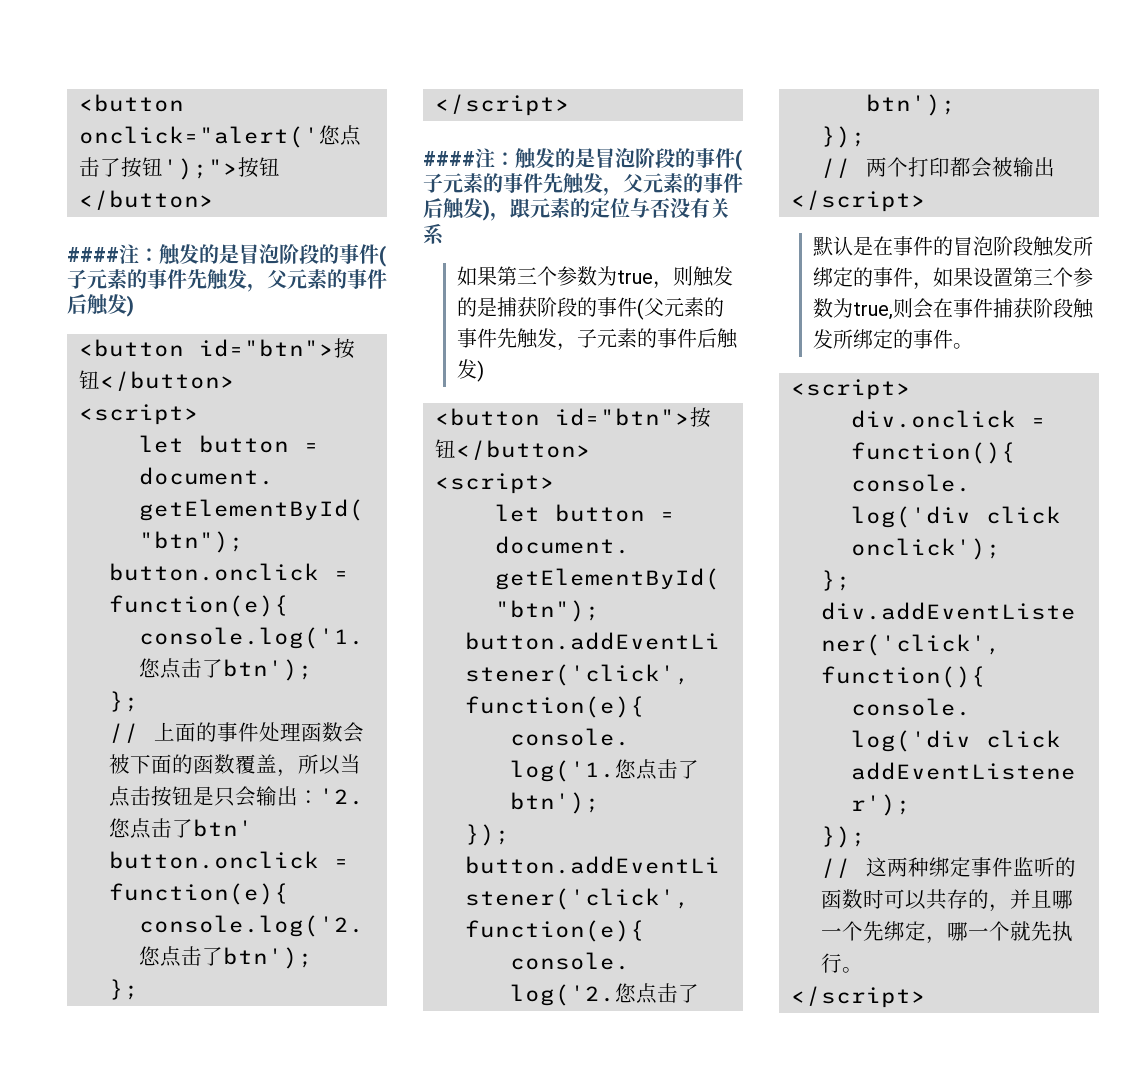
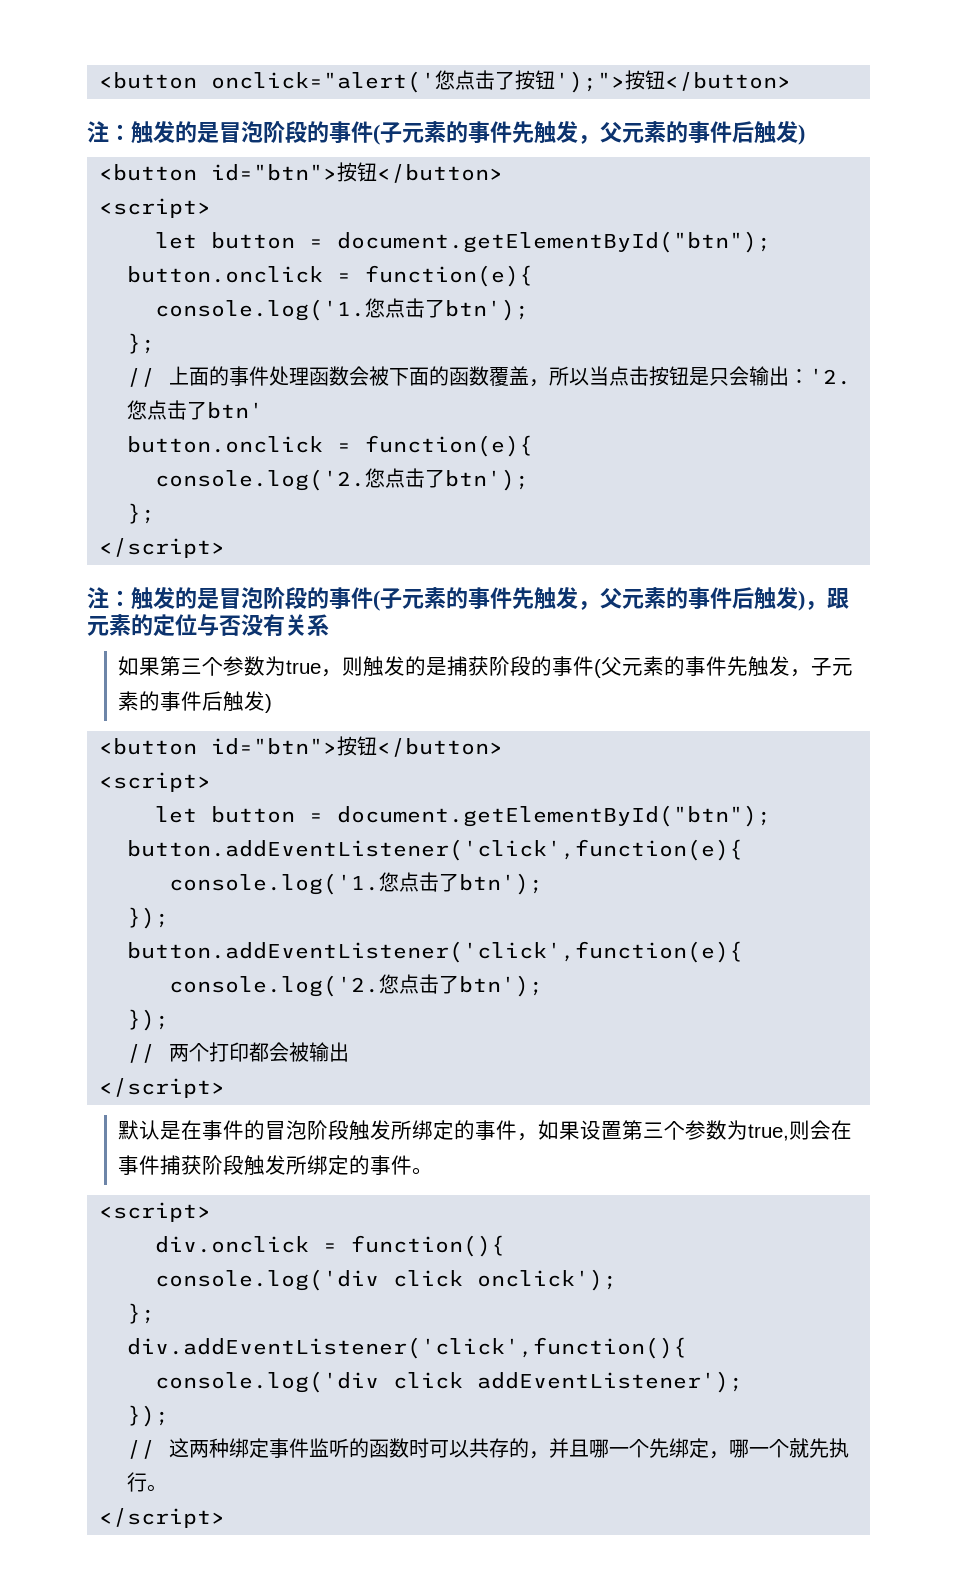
  <button onclick="alert('您点击了按钮');">按钮</button>
- ####注：触发的是冒泡阶段的事件(子元素的事件先触发，父元素的事件后触发)
+ 注：触发的是冒泡阶段的事件(子元素的事件先触发，父元素的事件后触发)
- ####注：触发的是冒泡阶段的事件(子元素的事件先触发，父元素的事件后触发)，跟元素的定位与否没有关系
+ 注：触发的是冒泡阶段的事件(子元素的事件先触发，父元素的事件后触发)，跟元素的定位与否没有关系

